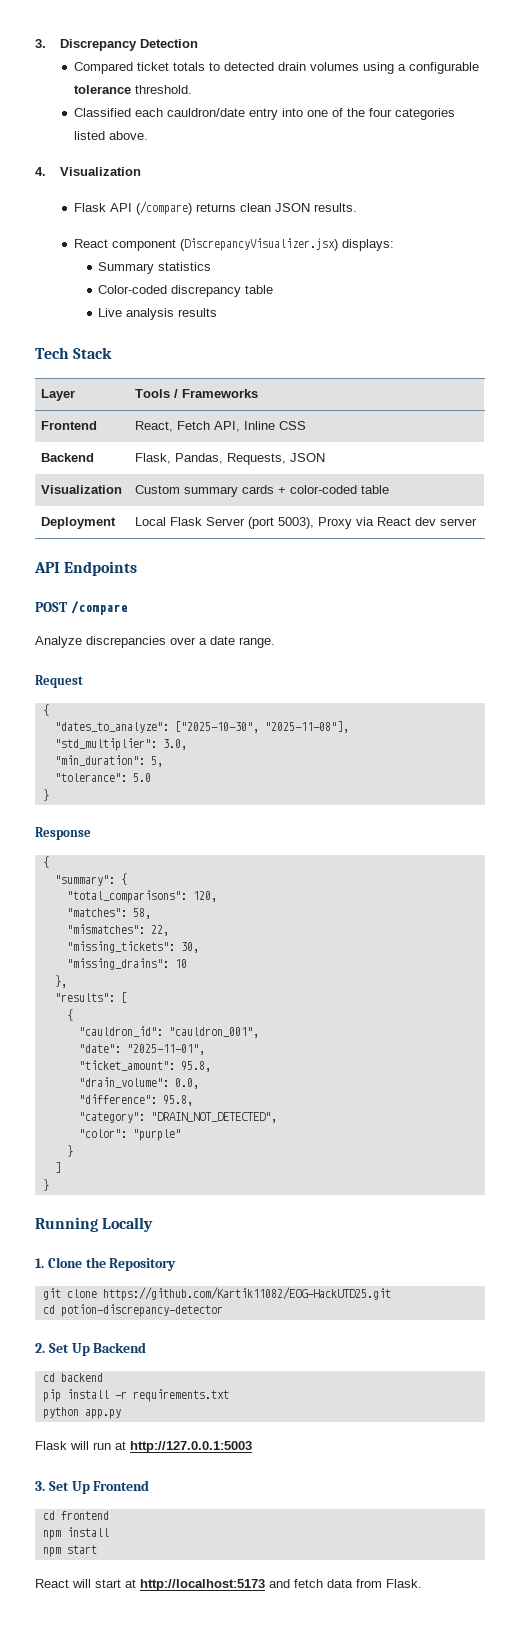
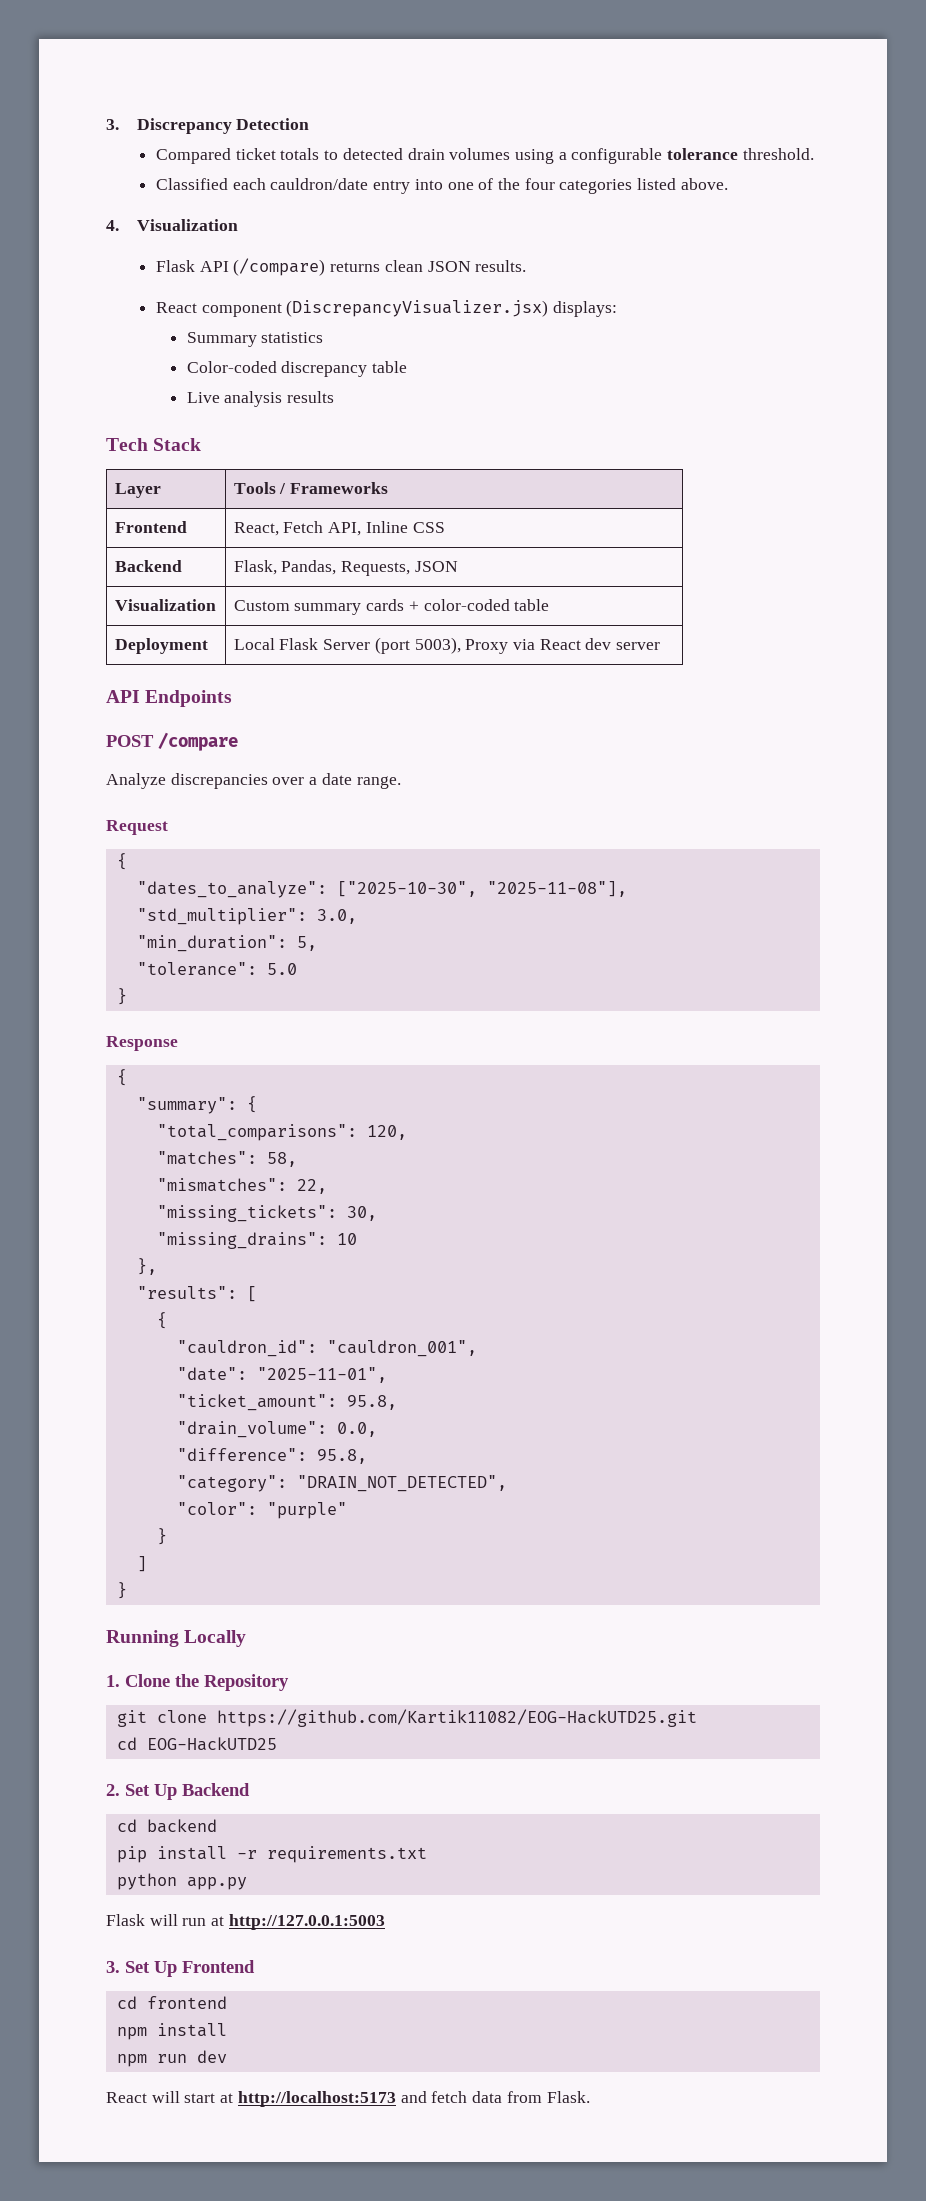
- cd potion-discrepancy-detector
+ cd EOG-HackUTD25
- npm start
+ npm run dev

